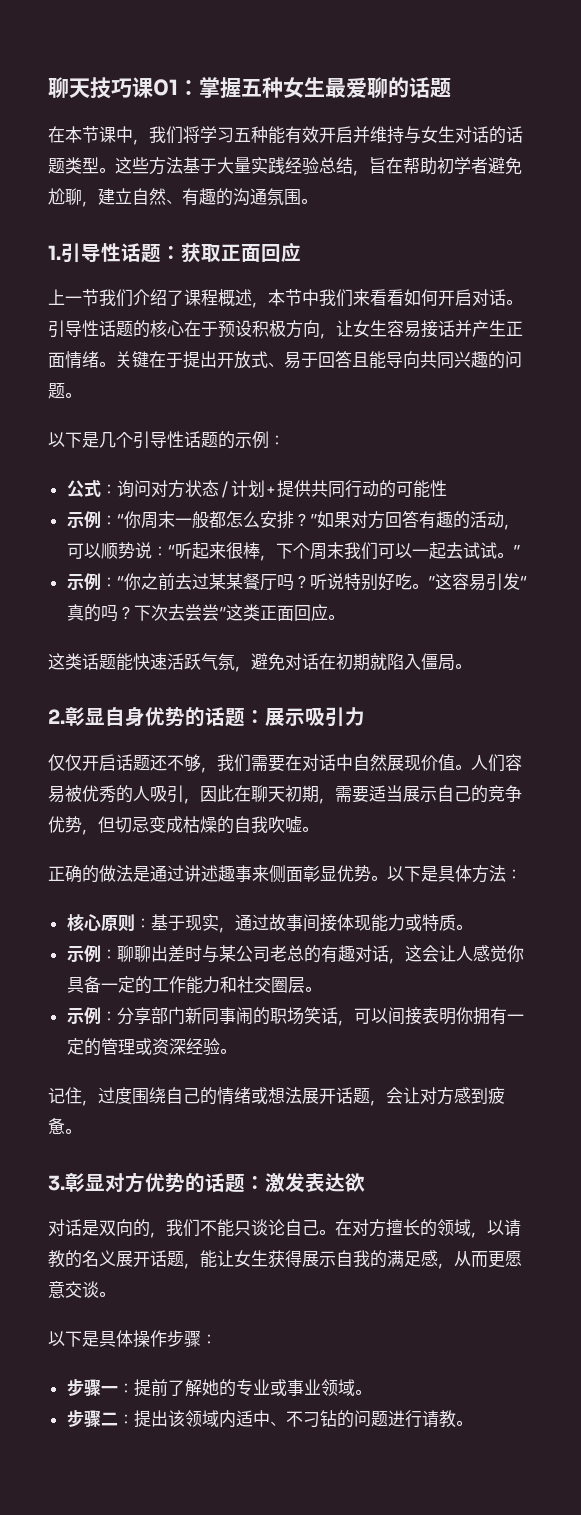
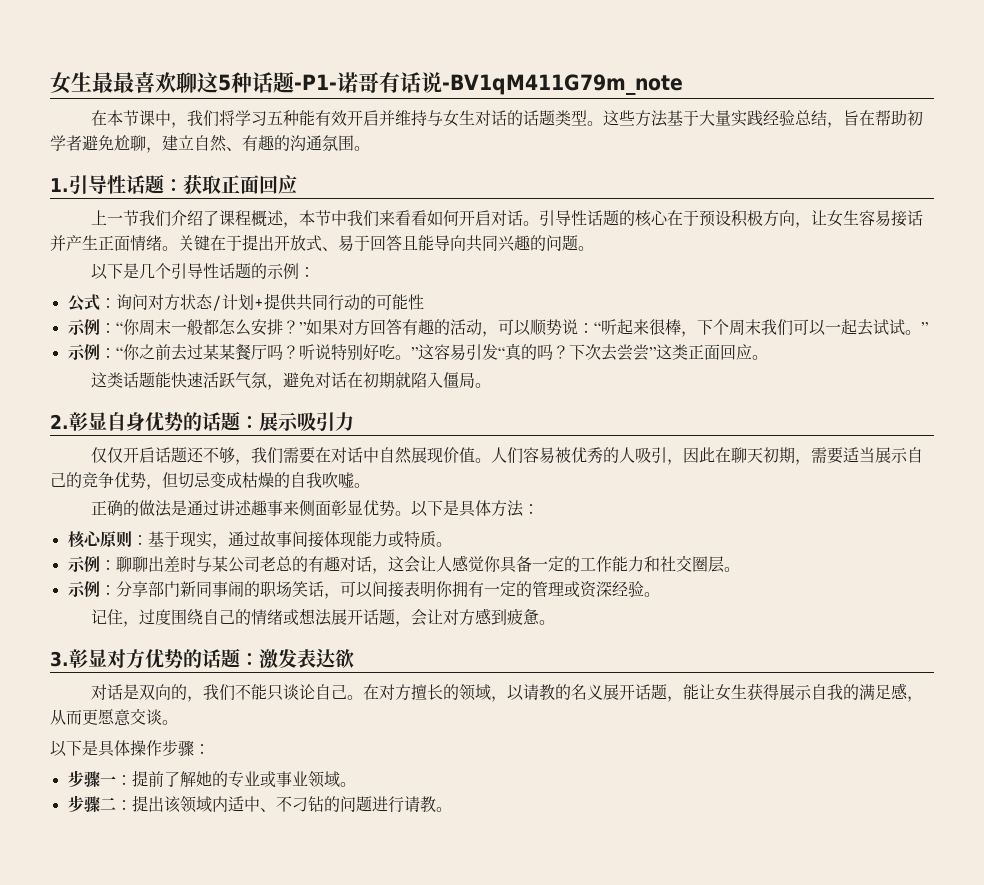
- 聊天技巧课01：掌握五种女生最爱聊的话题
+ 女生最最喜欢聊这5种话题-P1-诺哥有话说-BV1qM411G79m_note

